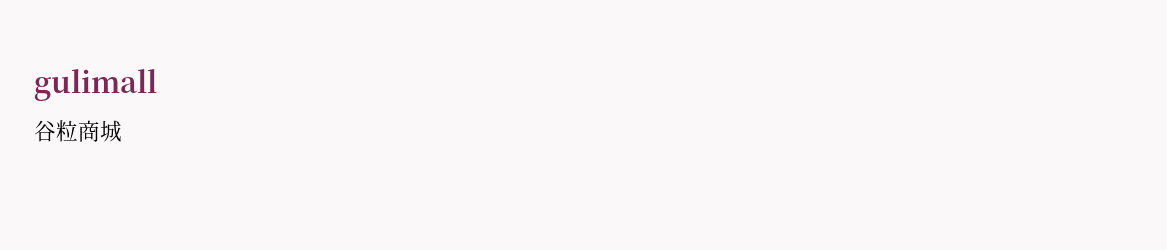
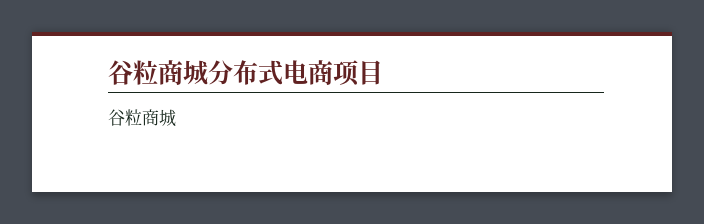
- gulimall
+ 谷粒商城分布式电商项目

